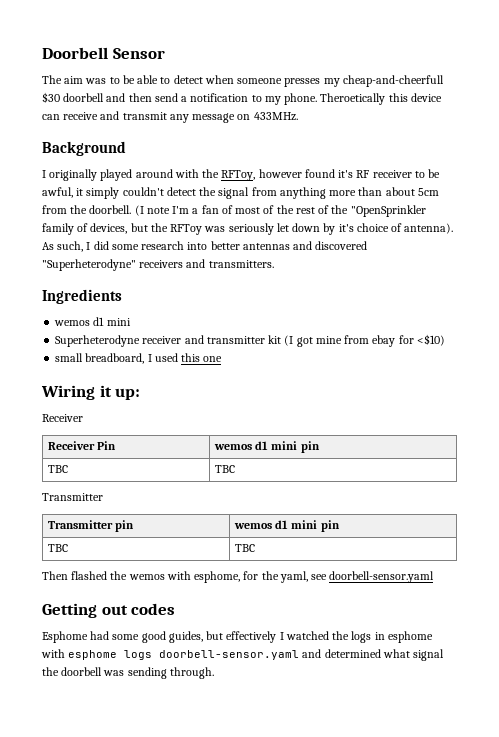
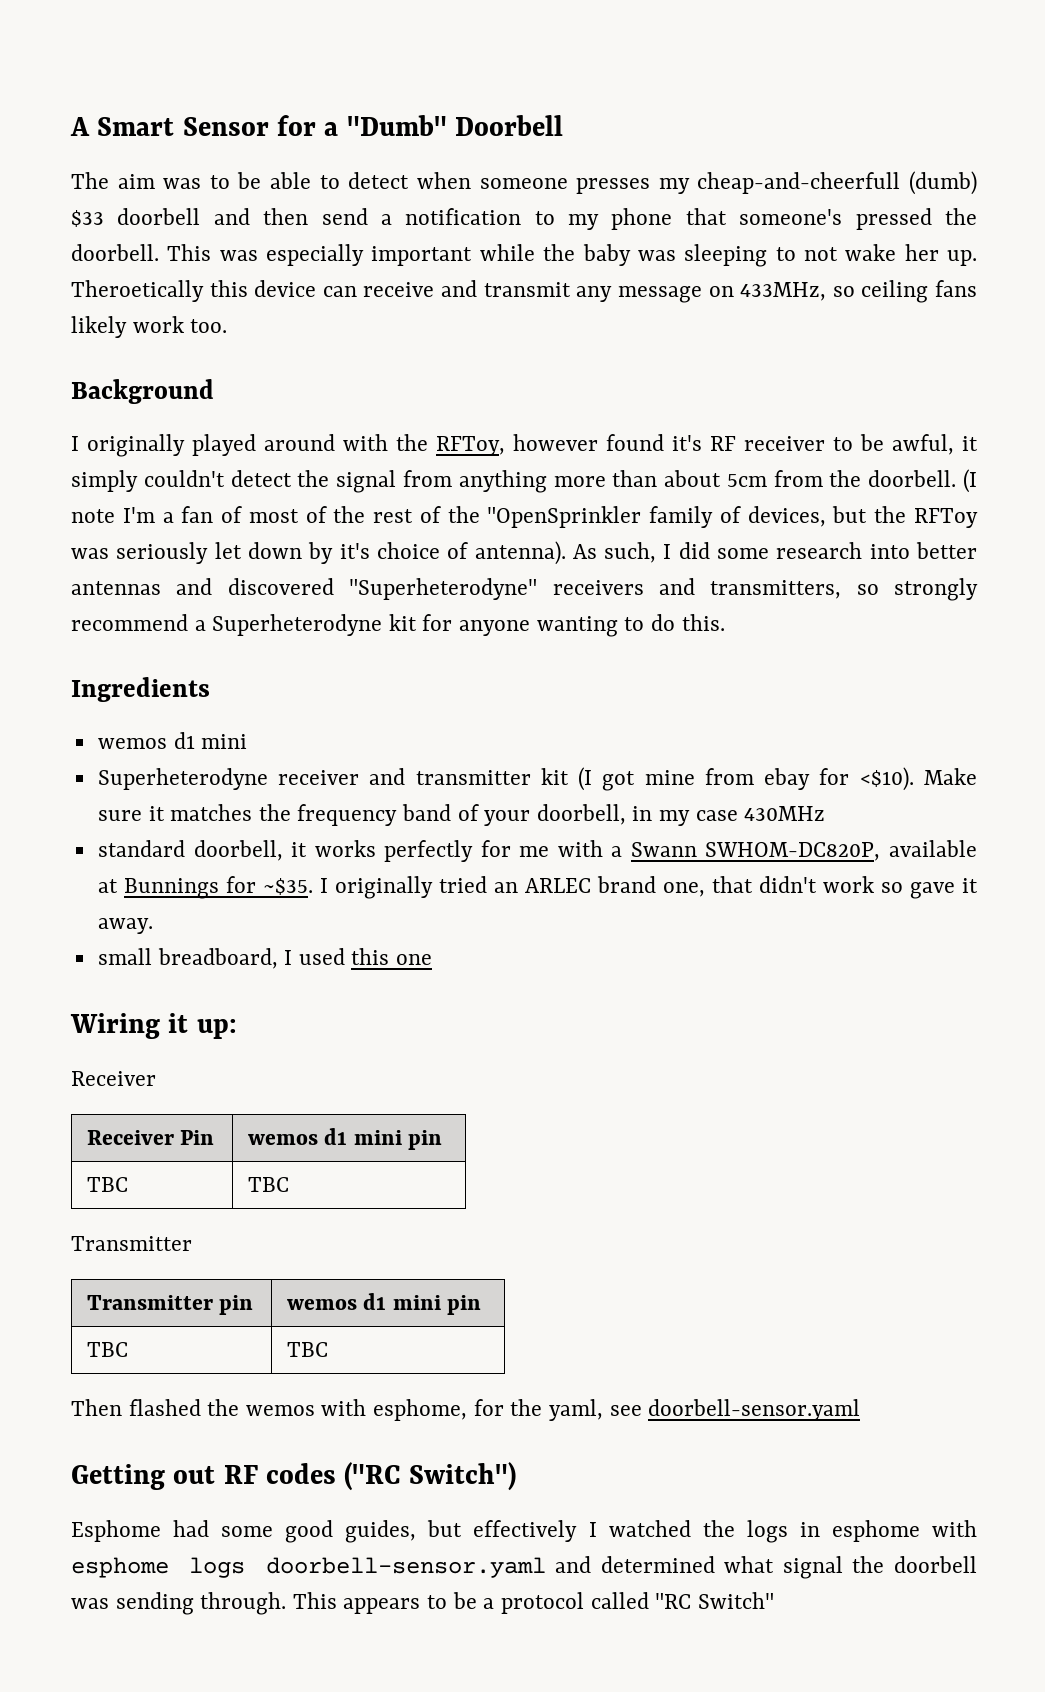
- Doorbell Sensor
+ A Smart Sensor for a "Dumb" Doorbell
- The aim was to be able to detect when someone presses my cheap-and-cheerfull $30 doorbell and then send a notification to my phone.
+ The aim was to be able to detect when someone presses my cheap-and-cheerfull (dumb) $33 doorbell and then send a notification to my phone that someone's pressed the doorbell. This was especially important while the baby was sleeping to not wake her up.
- Theroetically this device can receive and transmit any message on 433MHz.
+ Theroetically this device can receive and transmit any message on 433MHz, so ceiling fans likely work too.
- As such, I did some research into better antennas and discovered "Superheterodyne" receivers and transmitters.
+ As such, I did some research into better antennas and discovered "Superheterodyne" receivers and transmitters, so strongly recommend a Superheterodyne kit for anyone wanting to do this.
- Superheterodyne receiver and transmitter kit (I got mine from ebay for <$10)
+ Superheterodyne receiver and transmitter kit (I got mine from ebay for <$10). Make sure it matches the frequency band of your doorbell, in my case 430MHz
+ standard doorbell, it works perfectly for me with a Swann SWHOM-DC820P, available at Bunnings for ~$35. I originally tried an ARLEC brand one, that didn't work so gave it away.
- Getting out codes
+ Getting out RF codes ("RC Switch")
+ This appears to be a protocol called "RC Switch"

